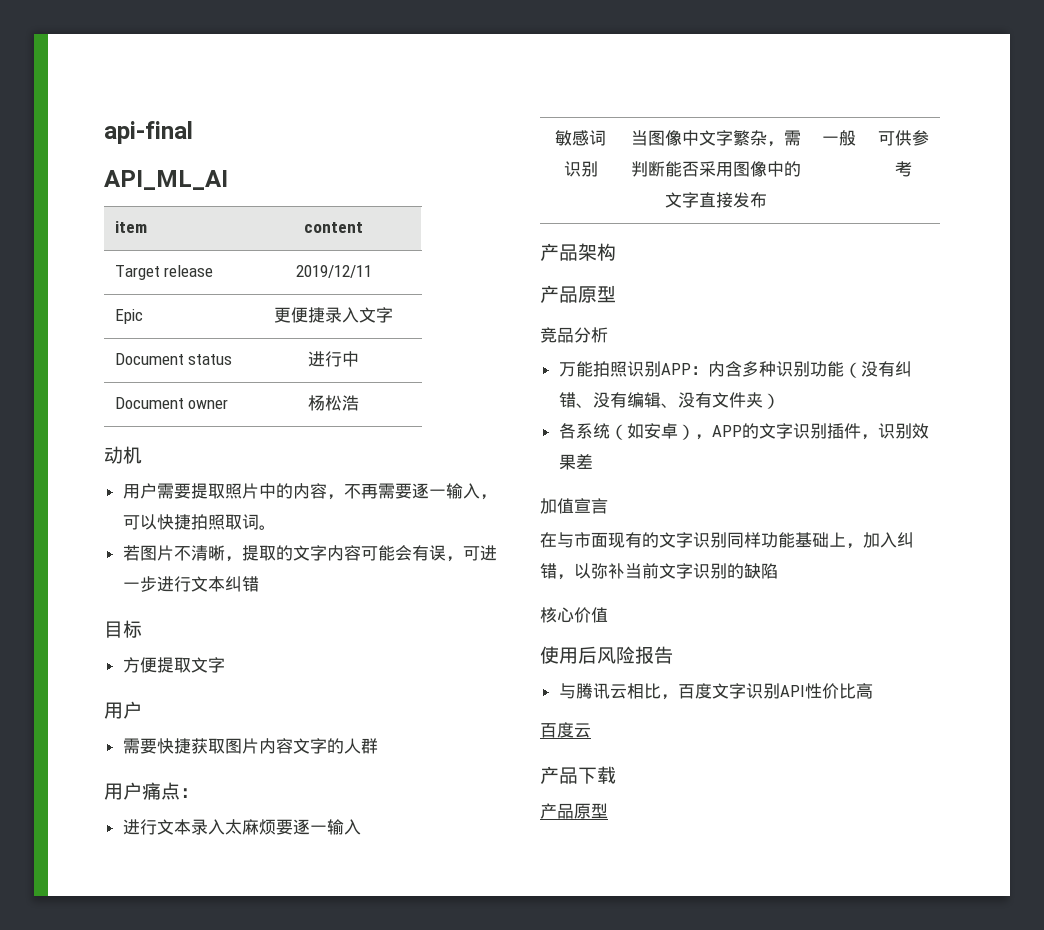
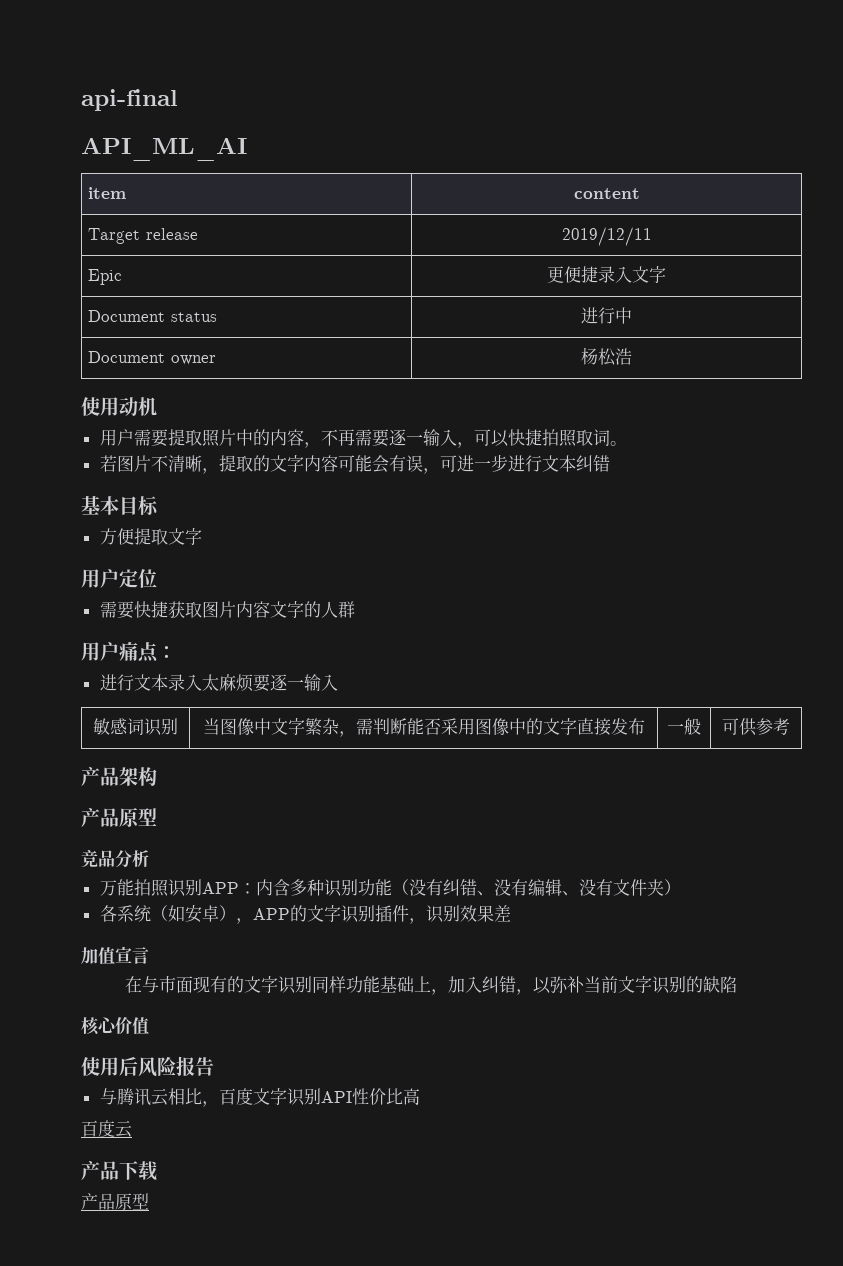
- 动机
+ 使用动机
- 目标
+ 基本目标
  方便提取文字
- 用户
+ 用户定位

